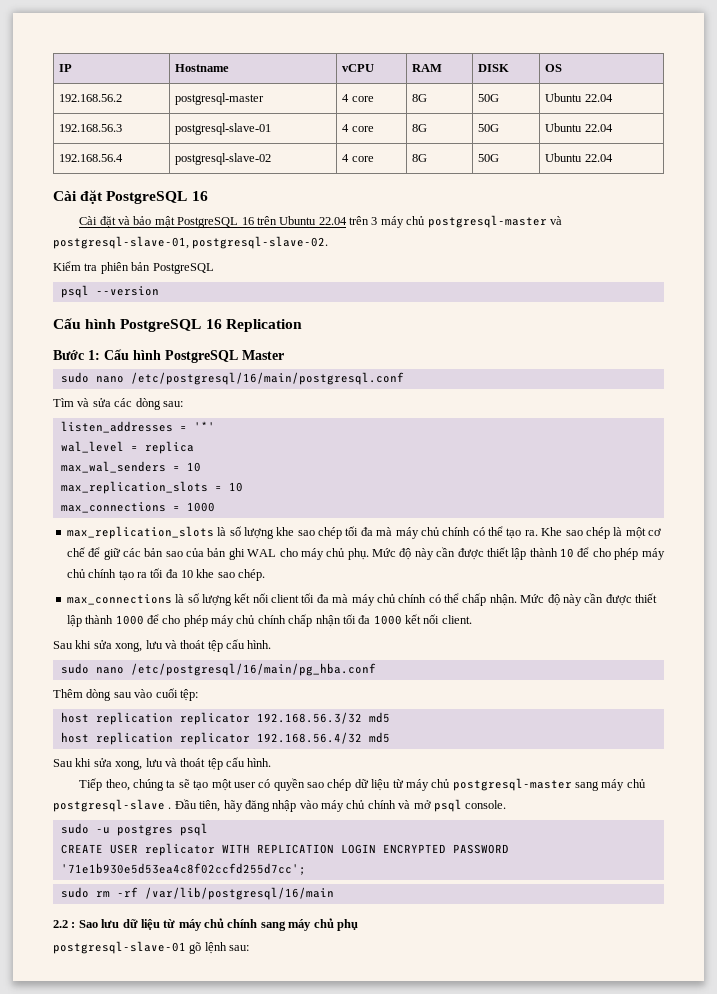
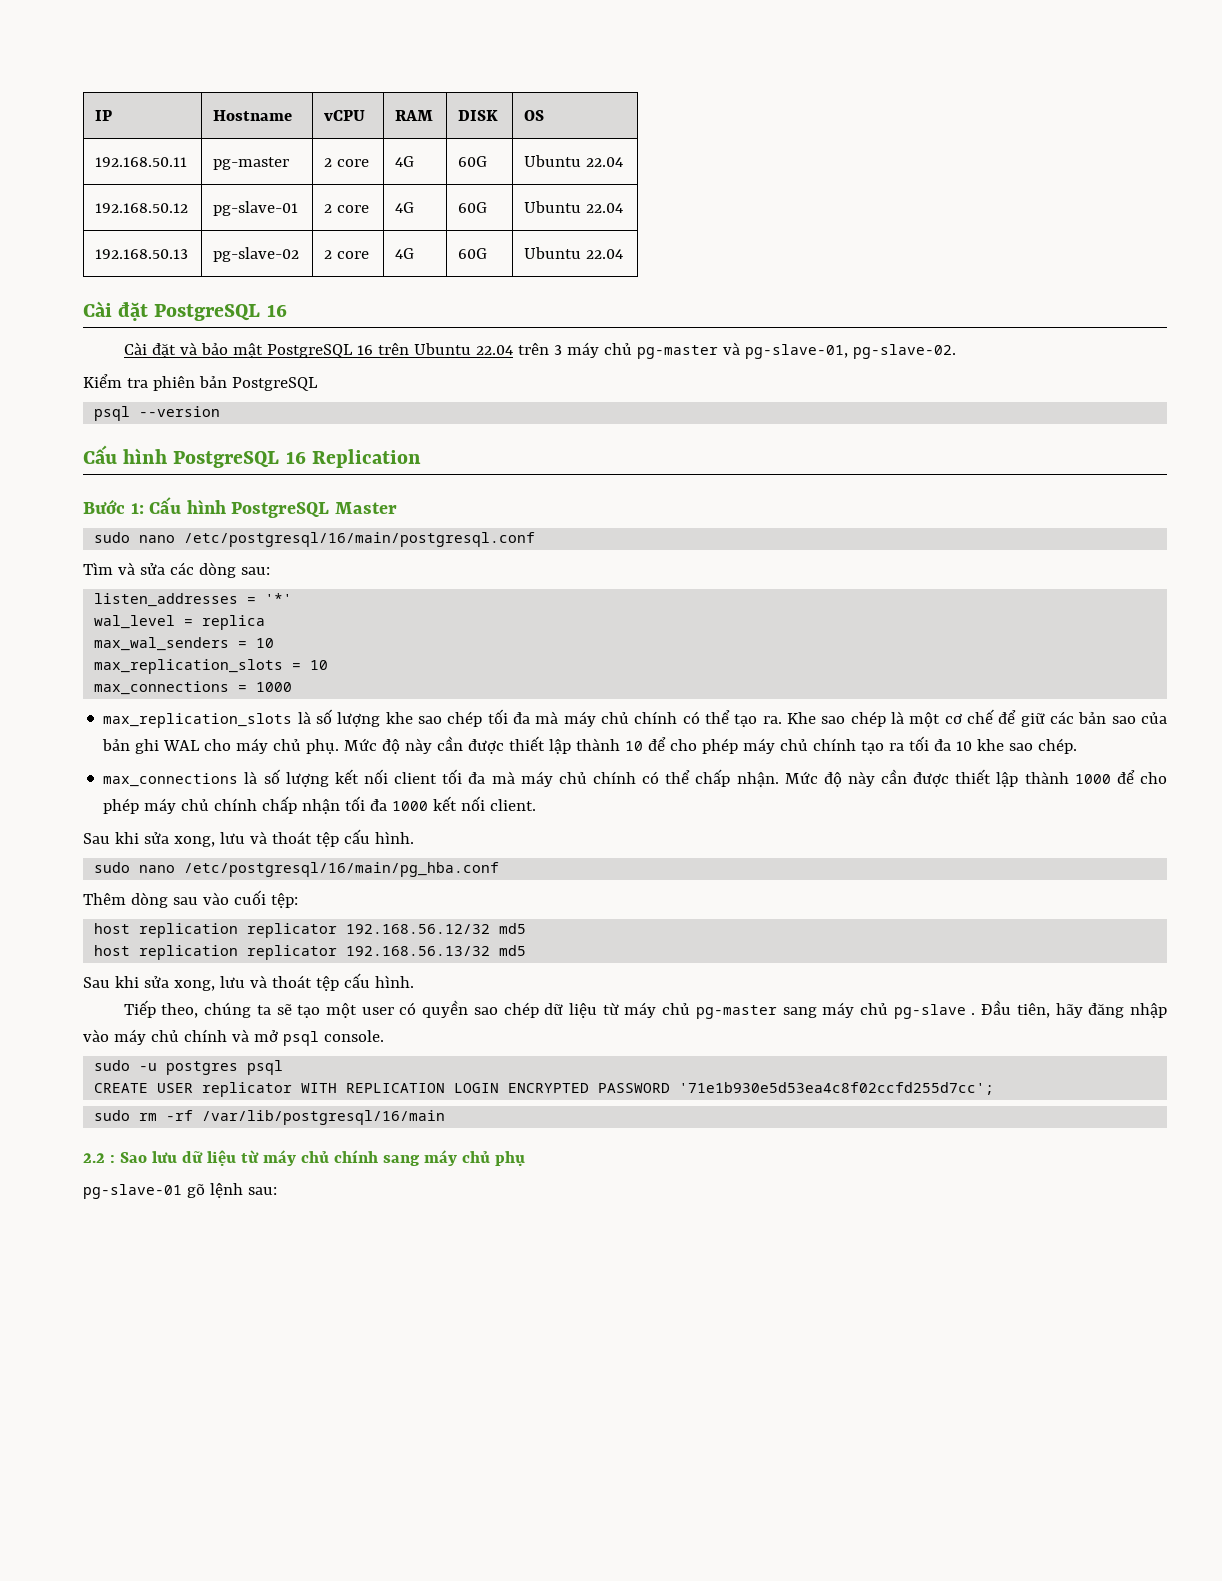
- 192.168.56.2 | postgresql-master | 4 core | 8G | 50G | Ubuntu 22.04
- 192.168.56.3 | postgresql-slave-01 | 4 core | 8G | 50G | Ubuntu 22.04
- 192.168.56.4 | postgresql-slave-02 | 4 core | 8G | 50G | Ubuntu 22.04
+ 192.168.50.11 | pg-master | 2 core | 4G | 60G | Ubuntu 22.04
+ 192.168.50.12 | pg-slave-01 | 2 core | 4G | 60G | Ubuntu 22.04
+ 192.168.50.13 | pg-slave-02 | 2 core | 4G | 60G | Ubuntu 22.04
- Cài đặt và bảo mật PostgreSQL 16 trên Ubuntu 22.04 trên 3 máy chủ postgresql-master và postgresql-slave-01, postgresql-slave-02.
+ Cài đặt và bảo mật PostgreSQL 16 trên Ubuntu 22.04 trên 3 máy chủ pg-master và pg-slave-01, pg-slave-02.
- host replication replicator 192.168.56.3/32 md5
+ host replication replicator 192.168.56.12/32 md5
- host replication replicator 192.168.56.4/32 md5
+ host replication replicator 192.168.56.13/32 md5
- Tiếp theo, chúng ta sẽ tạo một user có quyền sao chép dữ liệu từ máy chủ postgresql-master sang máy chủ postgresql-slave .
+ Tiếp theo, chúng ta sẽ tạo một user có quyền sao chép dữ liệu từ máy chủ pg-master sang máy chủ pg-slave .
- postgresql-slave-01 gõ lệnh sau:
+ pg-slave-01 gõ lệnh sau:

